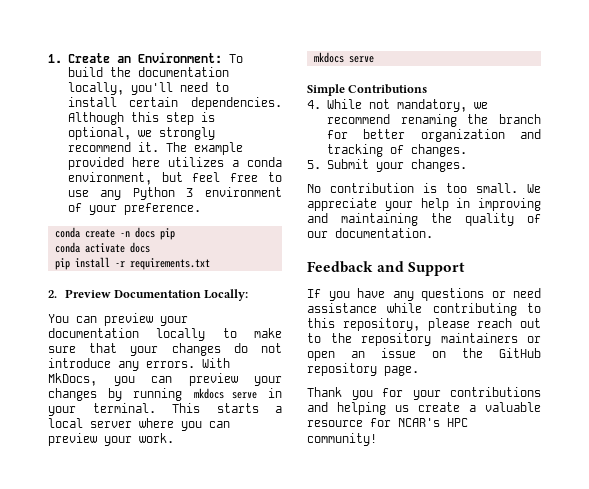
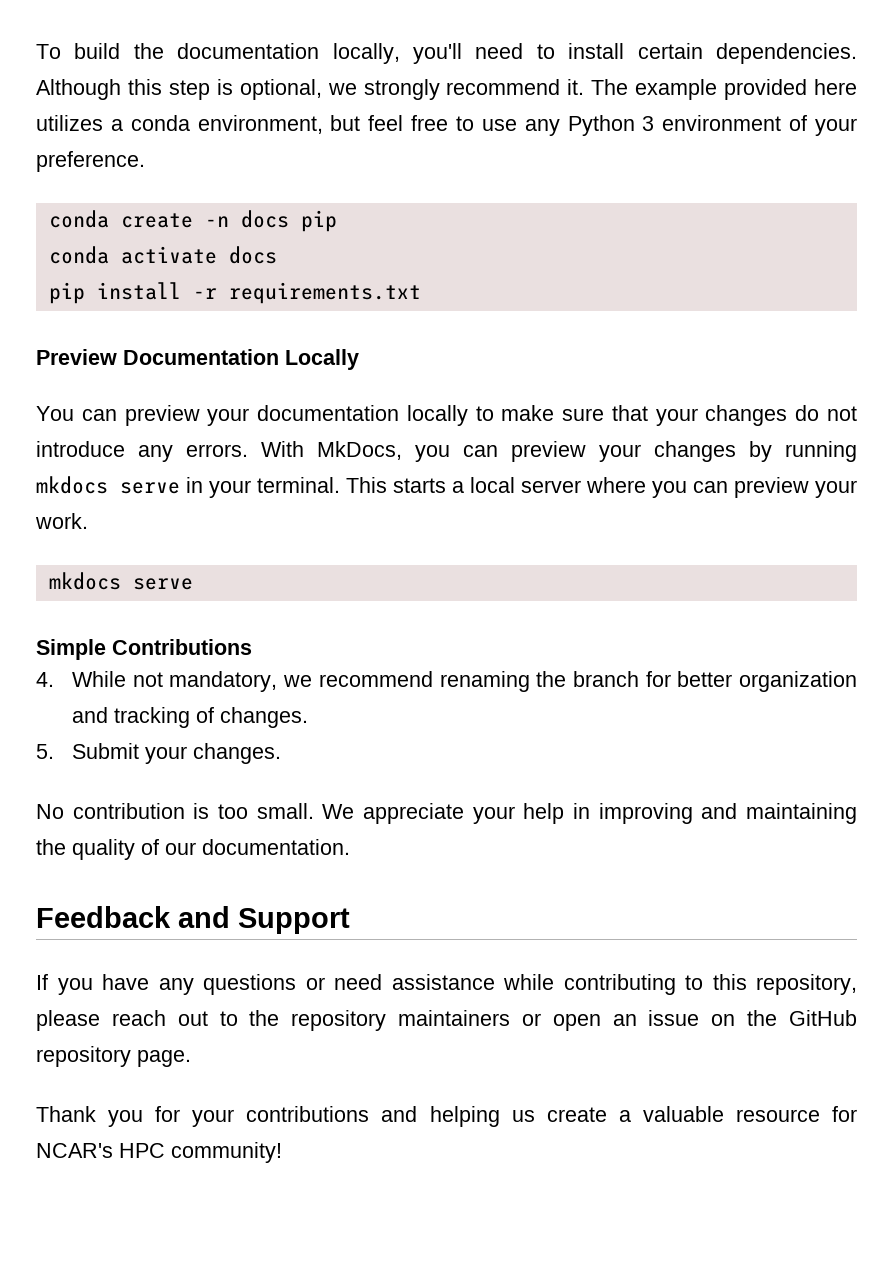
- 1. Create an Environment: To build the documentation locally, you'll need to install certain dependencies.
+ To build the documentation locally, you'll need to install certain dependencies.
- 2. Preview Documentation Locally:
+ Preview Documentation Locally

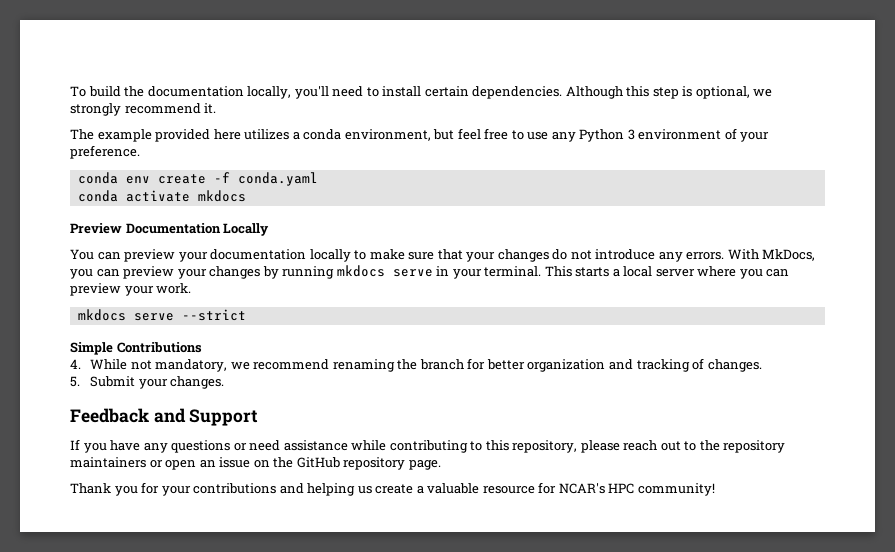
- Although this step is optional, we strongly recommend it. The example provided here utilizes a conda environment, but feel free to use any Python 3 environment of your preference.
+ Although this step is optional, we strongly recommend it.
+ The example provided here utilizes a conda environment, but feel free to use any Python 3 environment of your preference.
- conda create -n docs pip
- conda activate docs
- pip install -r requirements.txt
+ conda env create -f conda.yaml
+ conda activate mkdocs
  This starts a local server where you can preview your work.
- mkdocs serve
+ mkdocs serve --strict
- No contribution is too small. We appreciate your help in improving and maintaining the quality of our documentation.

